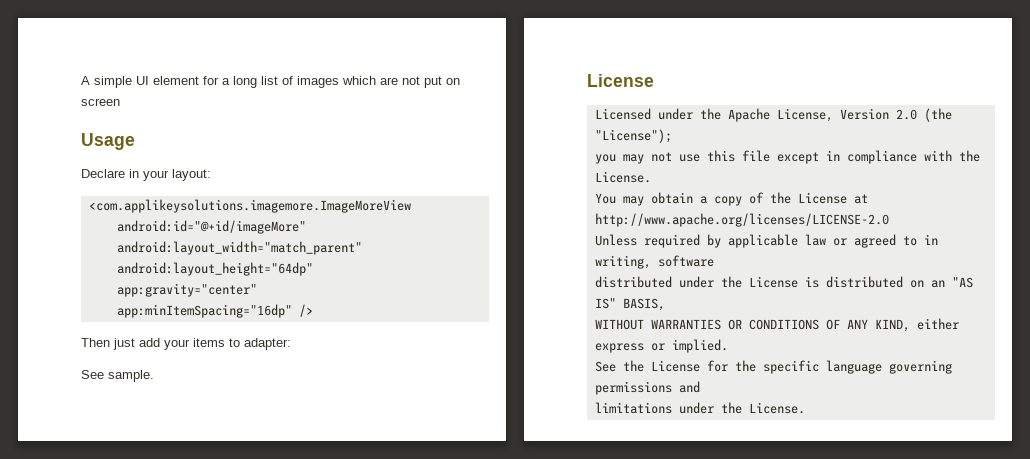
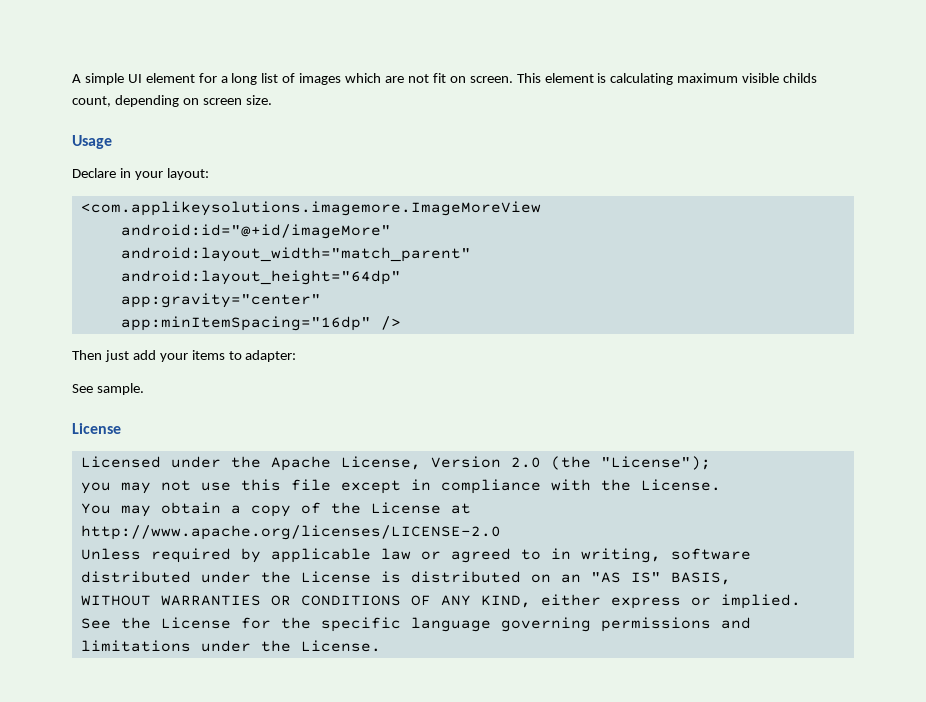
- A simple UI element for a long list of images which are not put on screen
+ A simple UI element for a long list of images which are not fit on screen. This element is calculating maximum visible childs count, depending on screen size.

